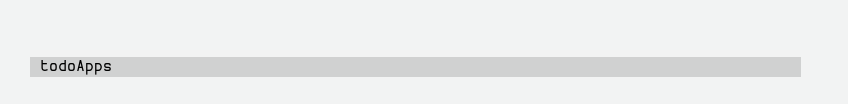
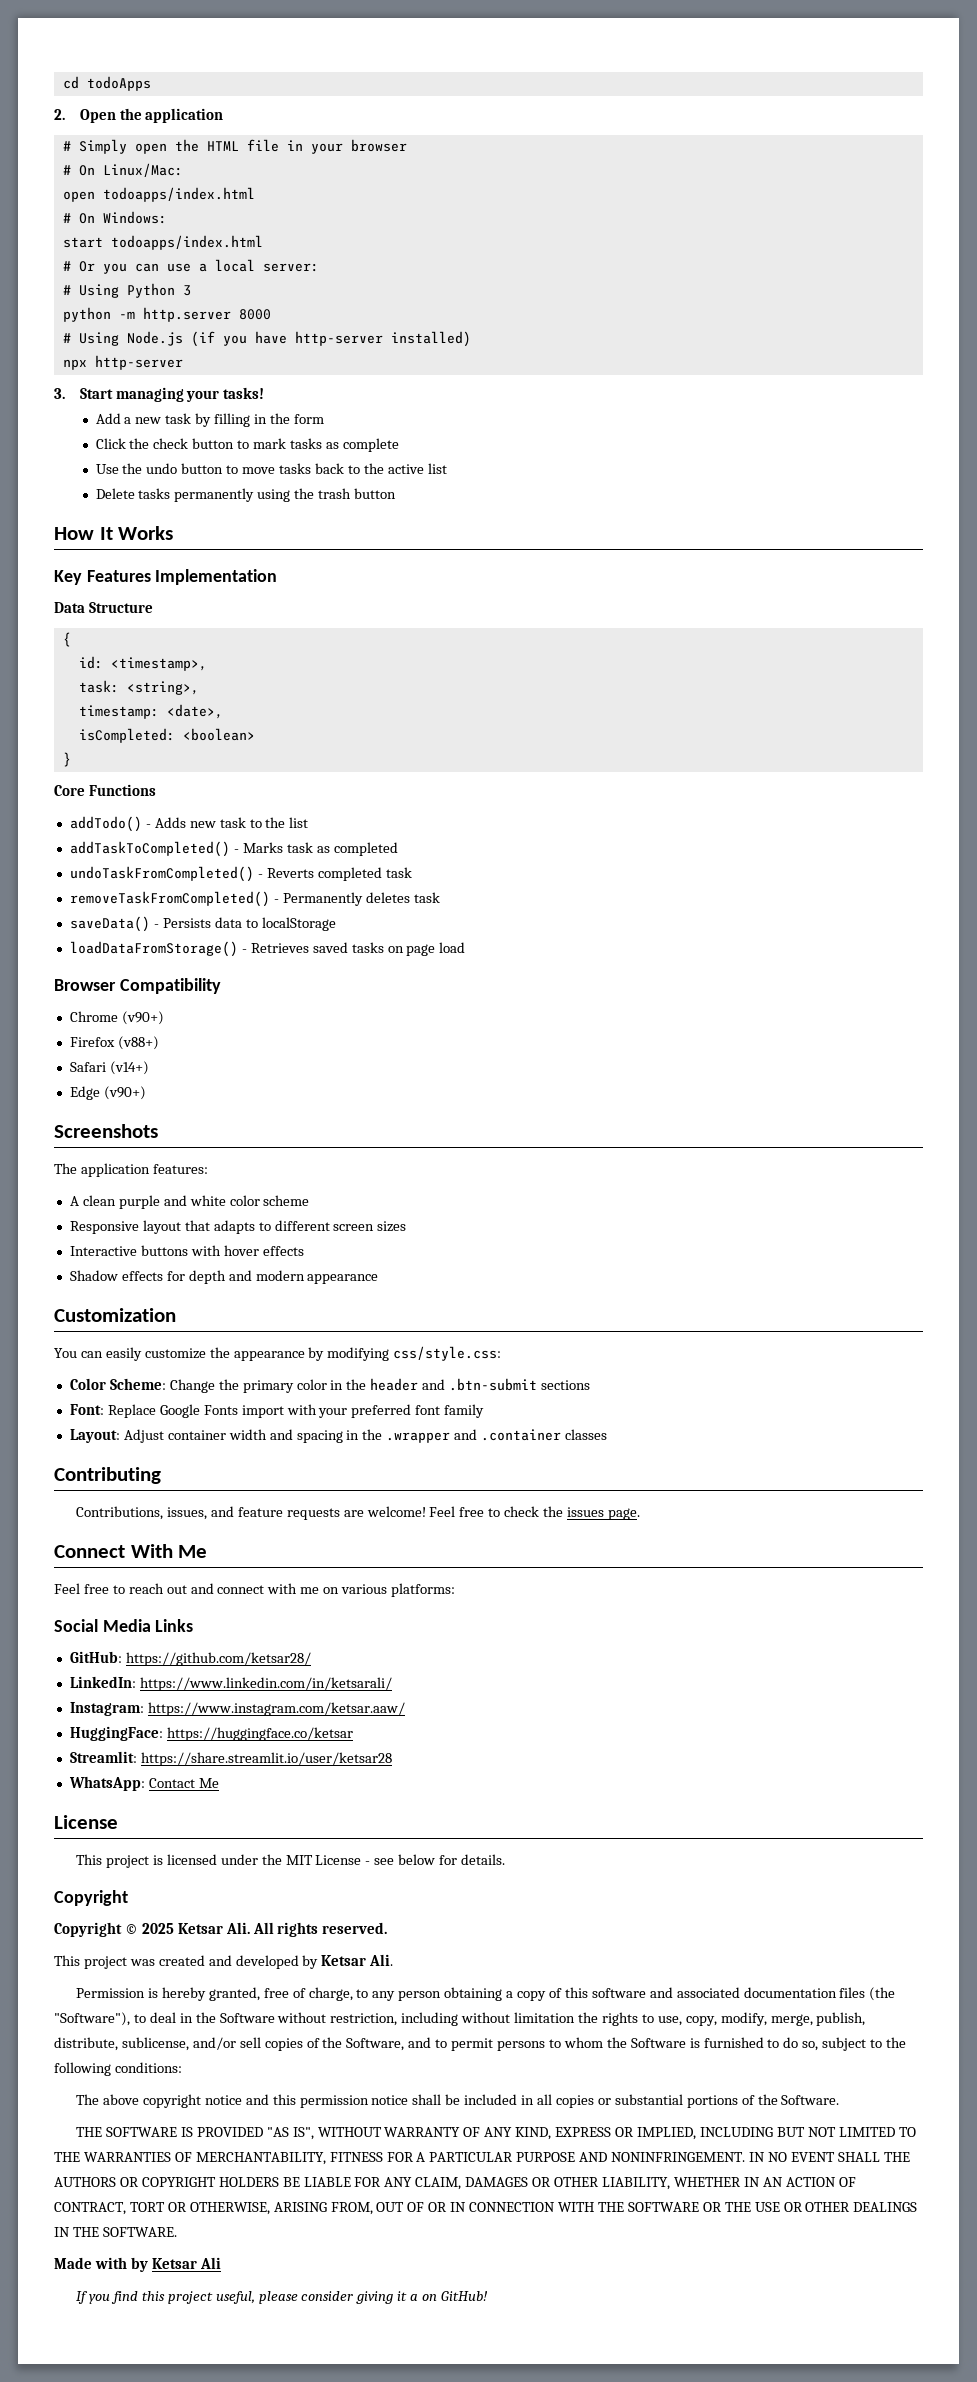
- todoApps
+ cd todoApps
+ 2. Open the application
+ # Simply open the HTML file in your browser
+ # On Linux/Mac:
+ open todoapps/index.html
+ # On Windows:
+ start todoapps/index.html
+ # Or you can use a local server:
+ # Using Python 3
+ python -m http.server 8000
+ # Using Node.js (if you have http-server installed)
+ npx http-server
+ 3. Start managing your tasks!
+ Add a new task by filling in the form
+ Click the check button to mark tasks as complete
+ Use the undo button to move tasks back to the active list
+ Delete tasks permanently using the trash button
+ How It Works
+ Key Features Implementation
+ Data Structure
+ {
+ id: <timestamp>,
+ task: <string>,
+ timestamp: <date>,
+ isCompleted: <boolean>
+ }
+ Core Functions
+ addTodo() - Adds new task to the list
+ addTaskToCompleted() - Marks task as completed
+ undoTaskFromCompleted() - Reverts completed task
+ removeTaskFromCompleted() - Permanently deletes task
+ saveData() - Persists data to localStorage
+ loadDataFromStorage() - Retrieves saved tasks on page load
+ Browser Compatibility
+ Chrome (v90+)
+ Firefox (v88+)
+ Safari (v14+)
+ Edge (v90+)
+ Screenshots
+ The application features:
+ A clean purple and white color scheme
+ Responsive layout that adapts to different screen sizes
+ Interactive buttons with hover effects
+ Shadow effects for depth and modern appearance
+ Customization
+ You can easily customize the appearance by modifying css/style.css:
+ Color Scheme: Change the primary color in the header and .btn-submit sections
+ Font: Replace Google Fonts import with your preferred font family
+ Layout: Adjust container width and spacing in the .wrapper and .container classes
+ Contributing
+ Contributions, issues, and feature requests are welcome! Feel free to check the issues page.
+ Connect With Me
+ Feel free to reach out and connect with me on various platforms:
+ Social Media Links
+ GitHub: https://github.com/ketsar28/
+ LinkedIn: https://www.linkedin.com/in/ketsarali/
+ Instagram: https://www.instagram.com/ketsar.aaw/
+ HuggingFace: https://huggingface.co/ketsar
+ Streamlit: https://share.streamlit.io/user/ketsar28
+ WhatsApp: Contact Me
+ License
+ This project is licensed under the MIT License - see below for details.
+ Copyright
+ Copyright © 2025 Ketsar Ali. All rights reserved.
+ This project was created and developed by Ketsar Ali.
+ Permission is hereby granted, free of charge, to any person obtaining a copy of this software and associated documentation files (the "Software"), to deal in the Software without restriction, including without limitation the rights to use, copy, modify, merge, publish, distribute, sublicense, and/or sell copies of the Software, and to permit persons to whom the Software is furnished to do so, subject to the following conditions:
+ The above copyright notice and this permission notice shall be included in all copies or substantial portions of the Software.
+ THE SOFTWARE IS PROVIDED "AS IS", WITHOUT WARRANTY OF ANY KIND, EXPRESS OR IMPLIED, INCLUDING BUT NOT LIMITED TO THE WARRANTIES OF MERCHANTABILITY, FITNESS FOR A PARTICULAR PURPOSE AND NONINFRINGEMENT. IN NO EVENT SHALL THE AUTHORS OR COPYRIGHT HOLDERS BE LIABLE FOR ANY CLAIM, DAMAGES OR OTHER LIABILITY, WHETHER IN AN ACTION OF CONTRACT, TORT OR OTHERWISE, ARISING FROM, OUT OF OR IN CONNECTION WITH THE SOFTWARE OR THE USE OR OTHER DEALINGS IN THE SOFTWARE.
+ Made with by Ketsar Ali
+ If you find this project useful, please consider giving it a on GitHub!

